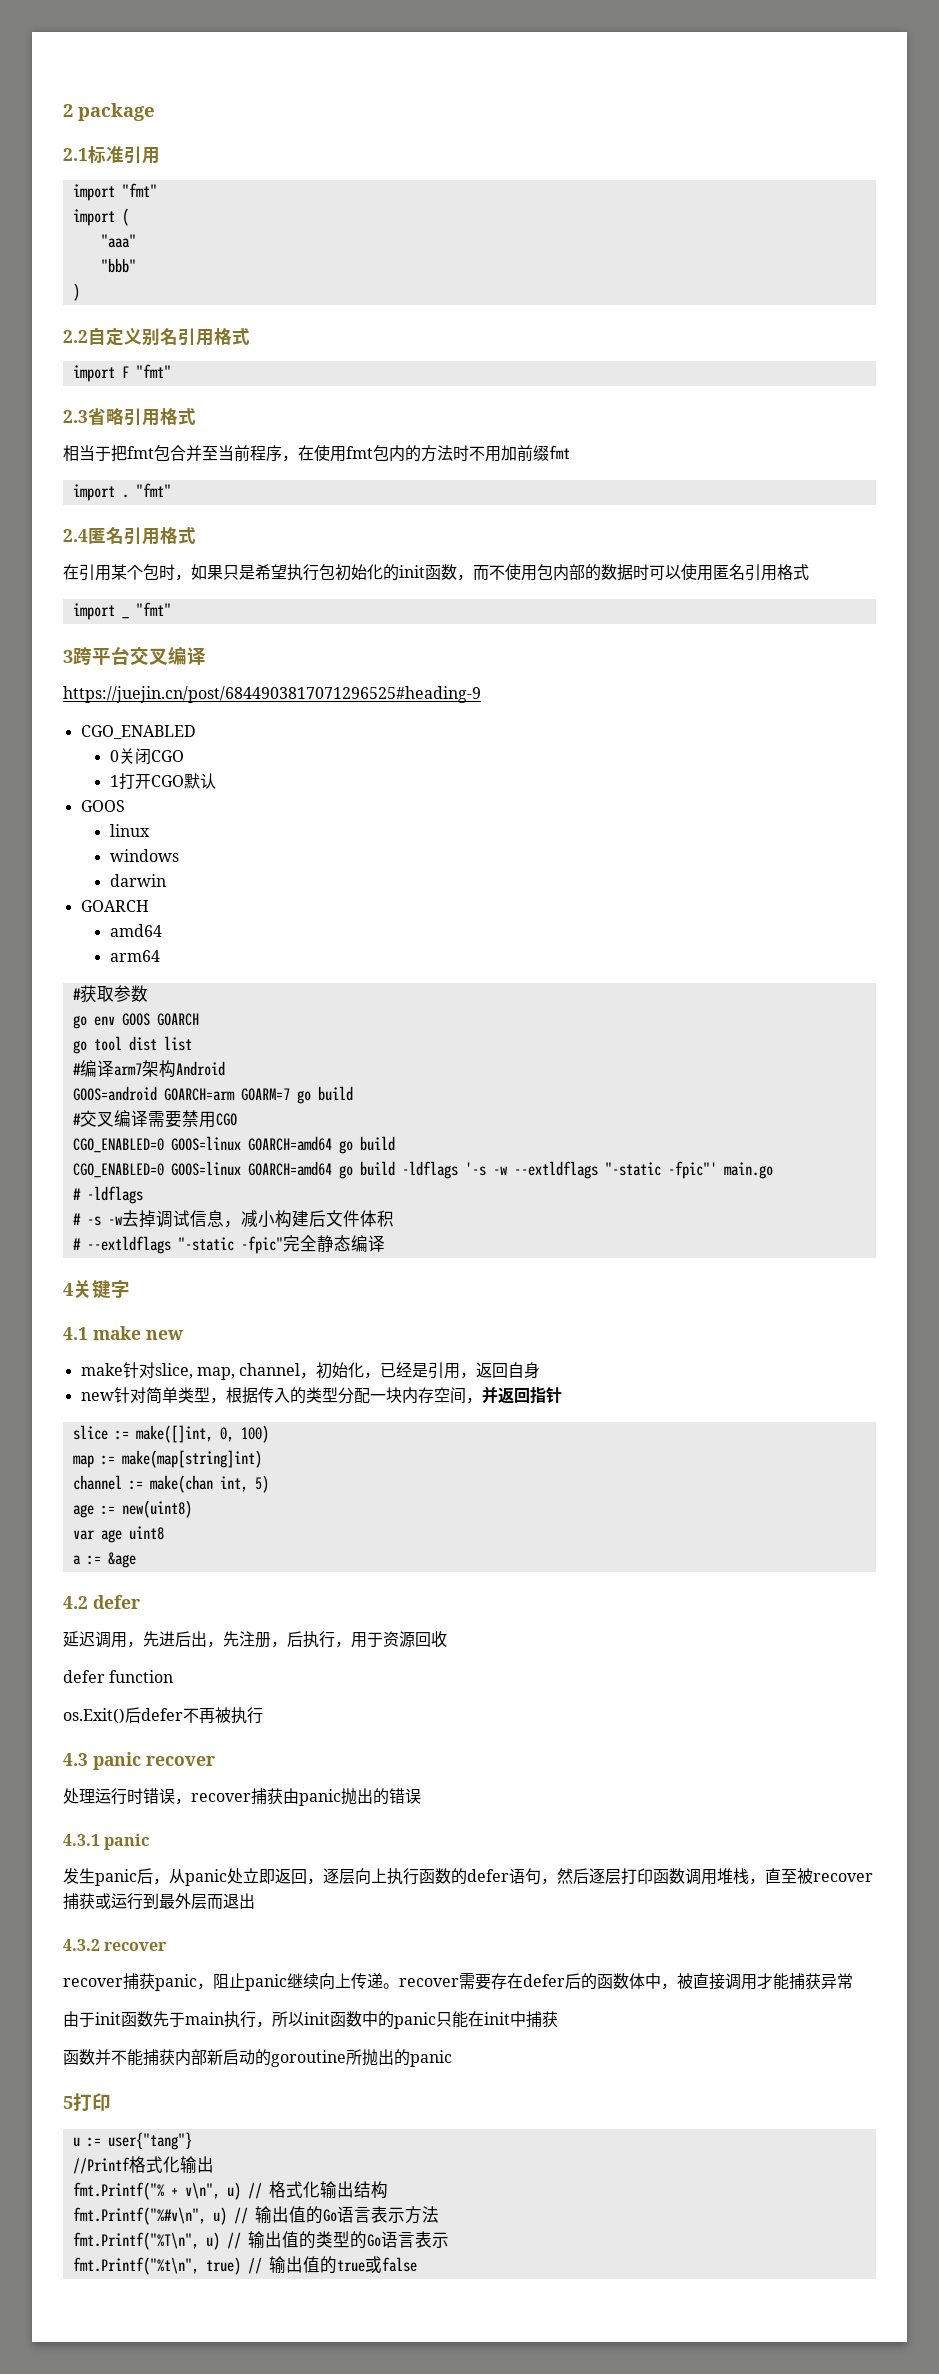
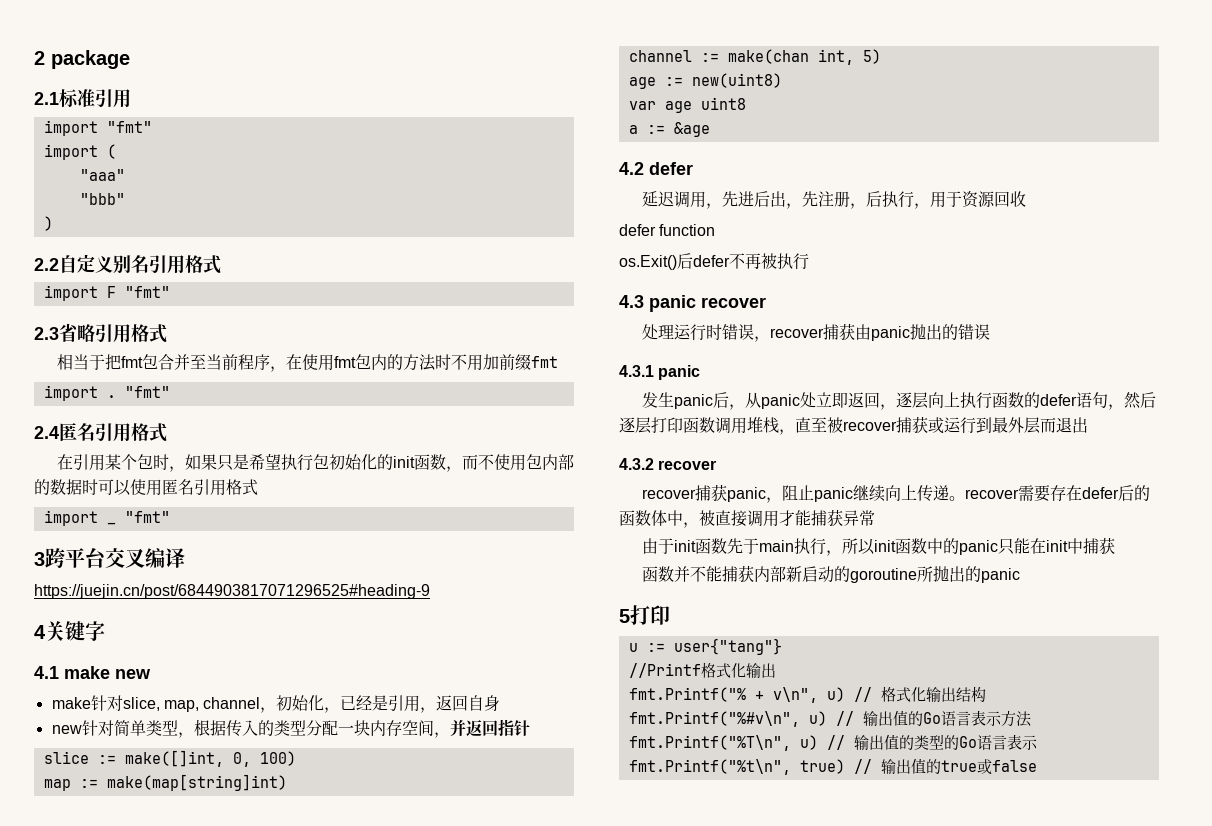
- CGO_ENABLED
- 0关闭CGO
- 1打开CGO默认
- GOOS
- linux
- windows
- darwin
- GOARCH
- amd64
- arm64
- #获取参数
- go env GOOS GOARCH
- go tool dist list
- #编译arm7架构Android
- GOOS=android GOARCH=arm GOARM=7 go build
- #交叉编译需要禁用CGO
- CGO_ENABLED=0 GOOS=linux GOARCH=amd64 go build
- CGO_ENABLED=0 GOOS=linux GOARCH=amd64 go build -ldflags '-s -w --extldflags "-static -fpic"' main.go
- # -ldflags
- # -s -w去掉调试信息，减小构建后文件体积
- # --extldflags "-static -fpic"完全静态编译

